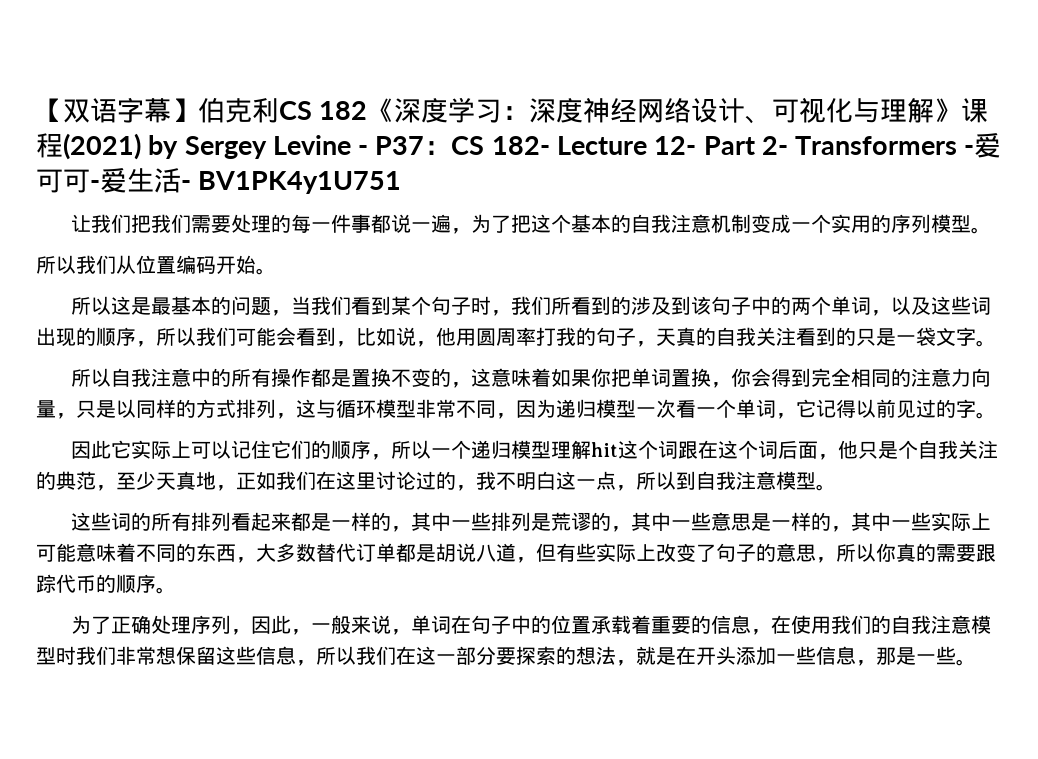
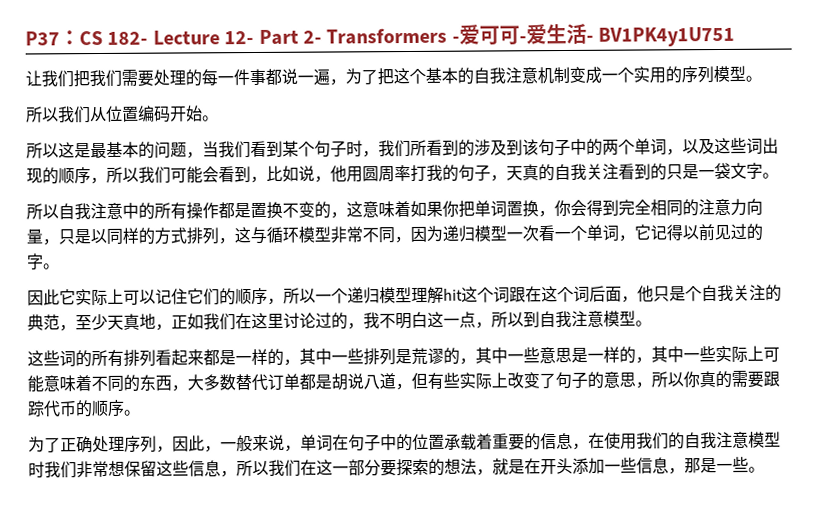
- 【双语字幕】伯克利CS 182《深度学习：深度神经网络设计、可视化与理解》课程(2021) by Sergey Levine - P37：CS 182- Lecture 12- Part 2- Transformers -爱可可-爱生活- BV1PK4y1U751
+ P37：CS 182- Lecture 12- Part 2- Transformers -爱可可-爱生活- BV1PK4y1U751

